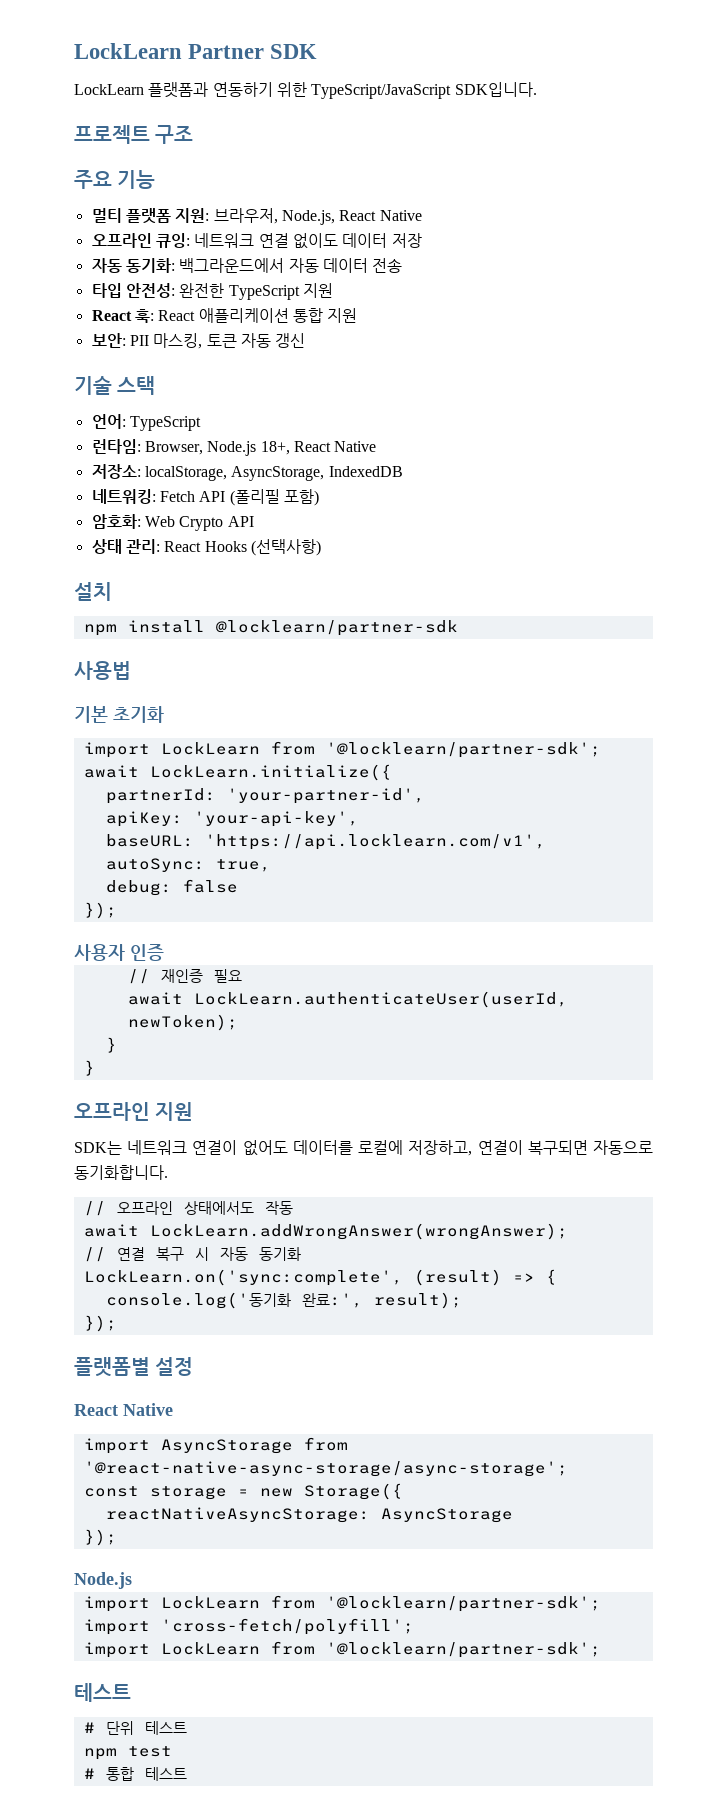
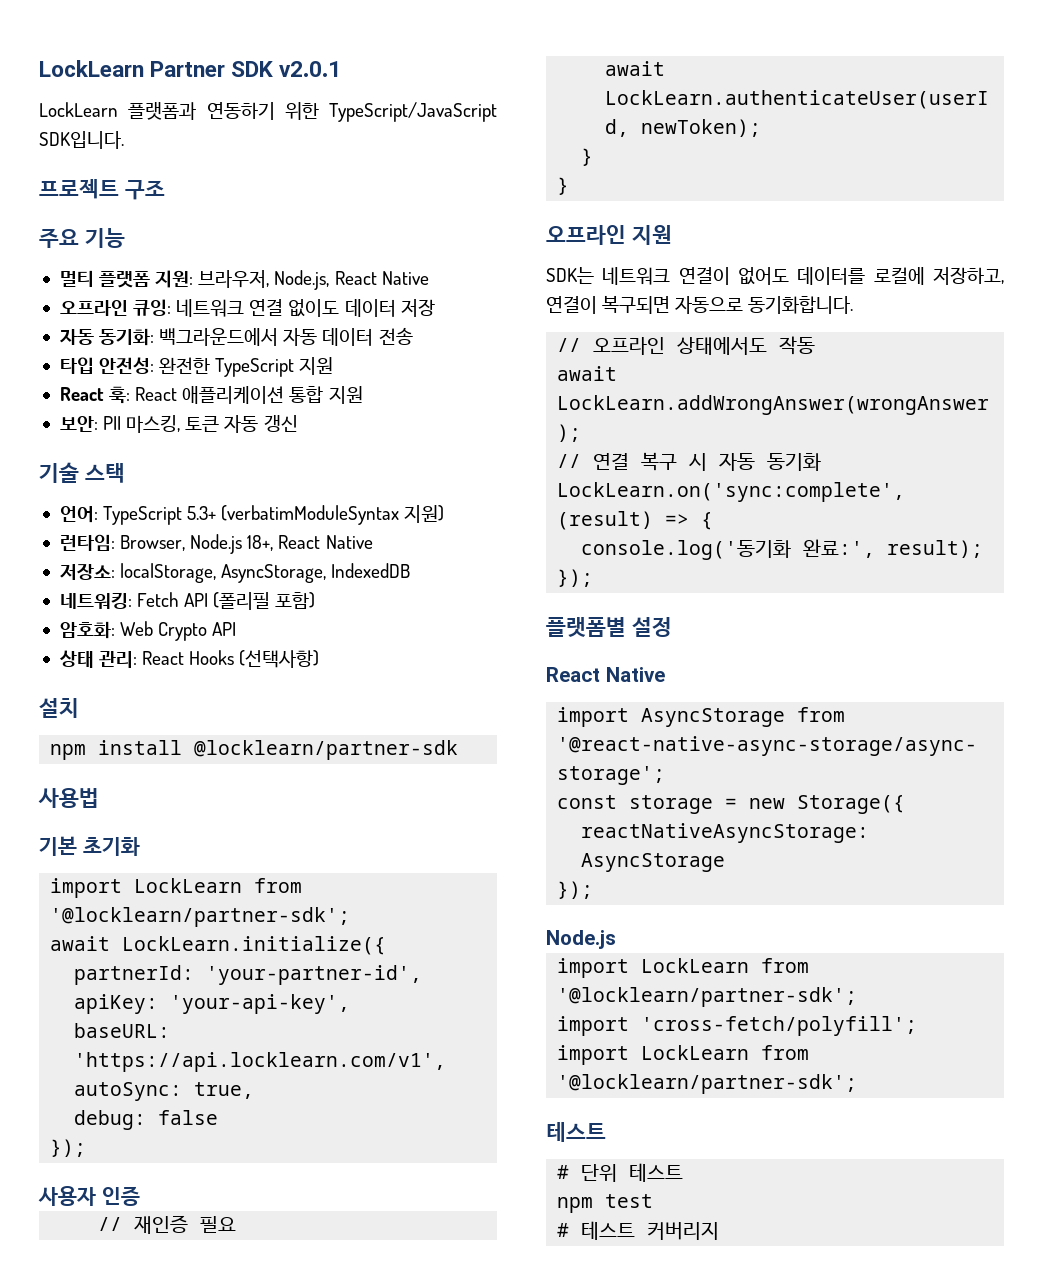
- LockLearn Partner SDK
+ LockLearn Partner SDK v2.0.1
- 언어: TypeScript
+ 언어: TypeScript 5.3+ (verbatimModuleSyntax 지원)
- # 통합 테스트
+ # 테스트 커버리지

